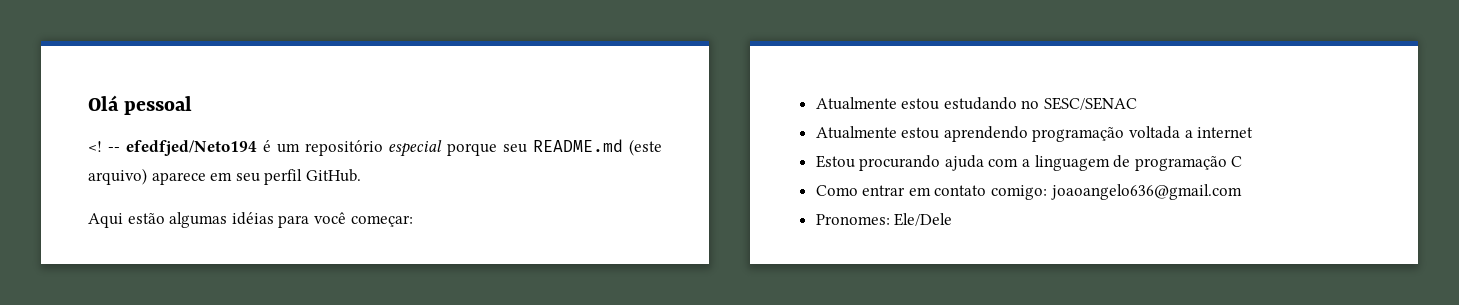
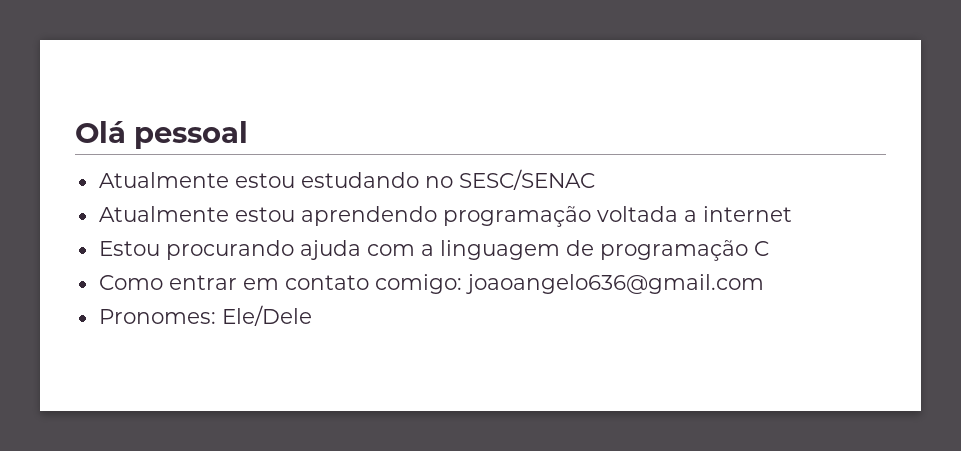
- <! -- efedfjed/Neto194 é um repositório especial porque seu README.md (este arquivo) aparece em seu perfil GitHub.
- Aqui estão algumas idéias para você começar:

